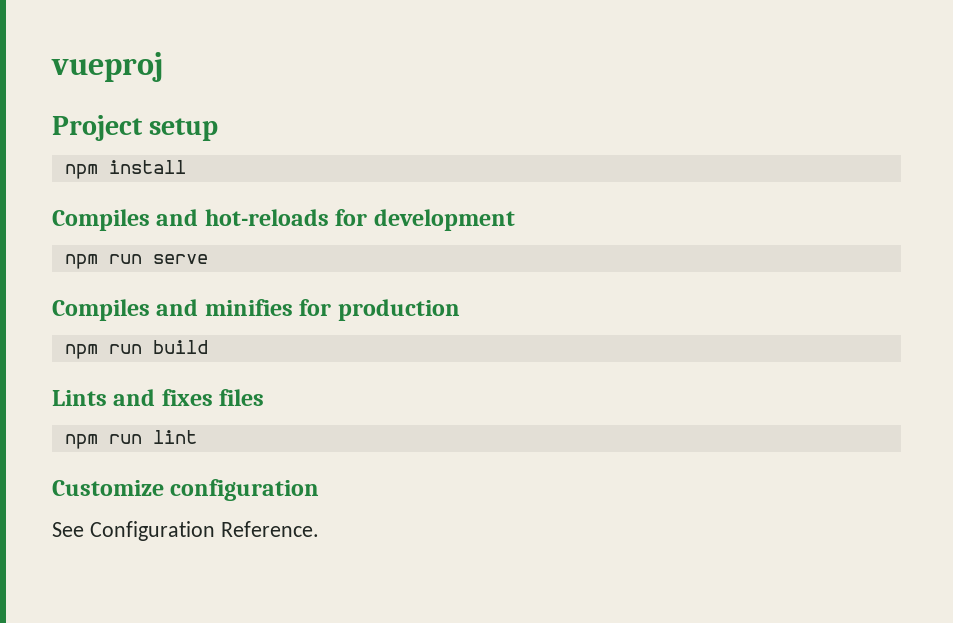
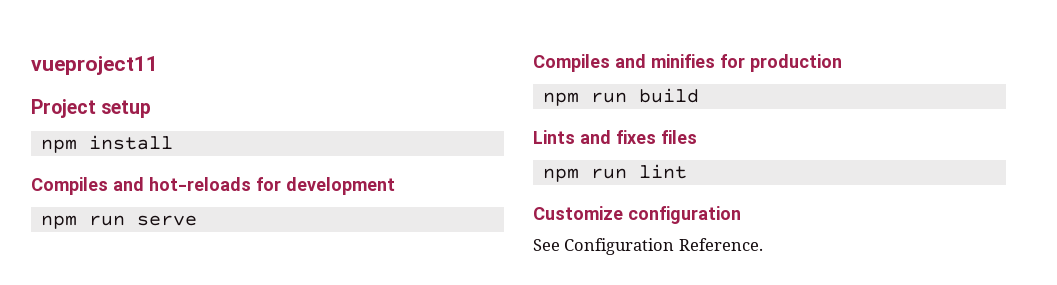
- vueproj
+ vueproject11

